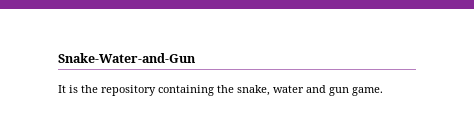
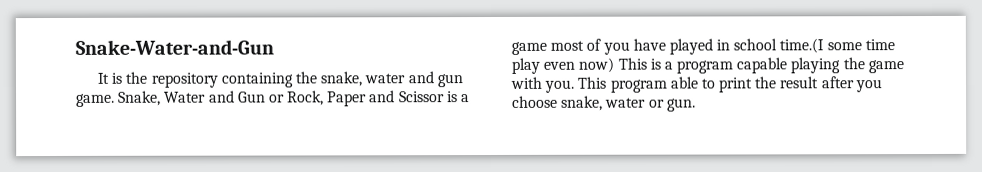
+ Snake, Water and Gun or Rock, Paper and Scissor is a game most of you have played in school time.(I some time play even now) This is a program capable playing the game with you. This program able to print the result after you choose snake, water or gun.

